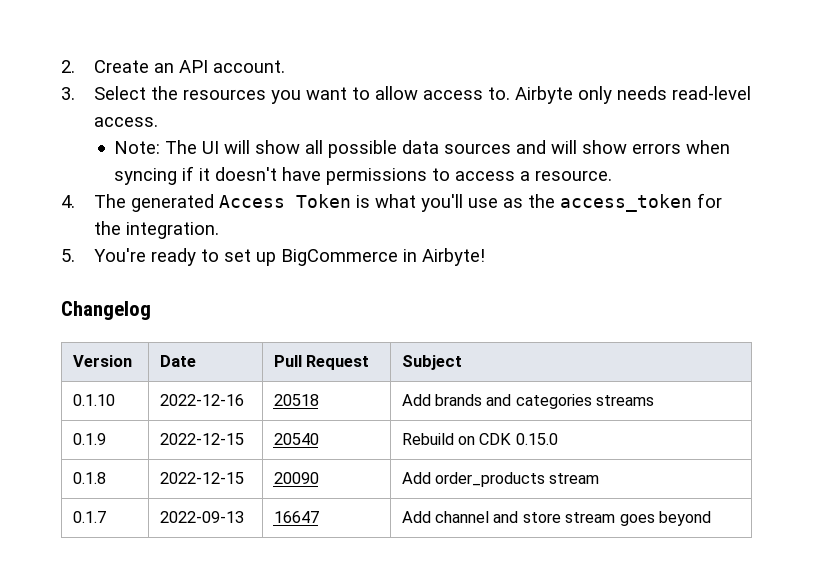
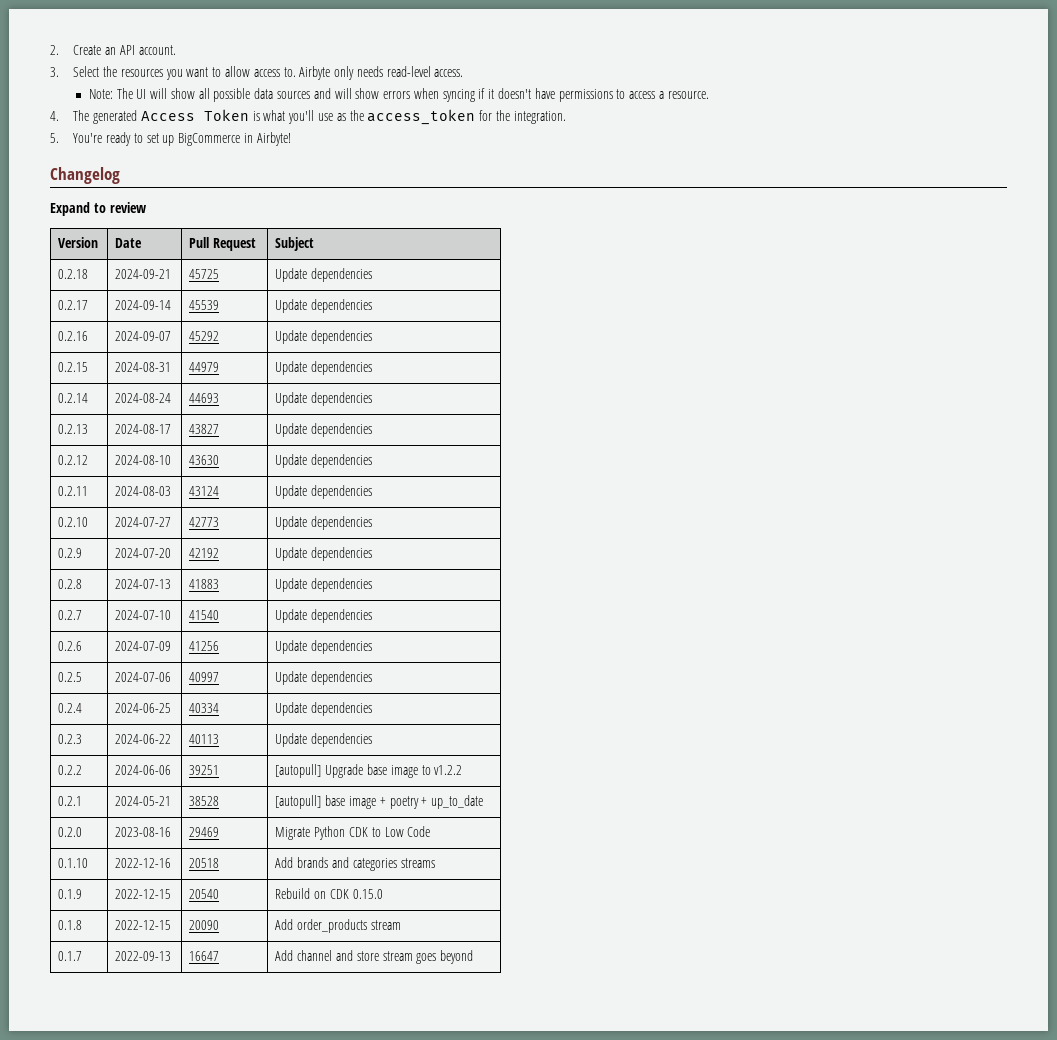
+ Expand to review
+ 0.2.18 | 2024-09-21 | 45725 | Update dependencies
+ 0.2.17 | 2024-09-14 | 45539 | Update dependencies
+ 0.2.16 | 2024-09-07 | 45292 | Update dependencies
+ 0.2.15 | 2024-08-31 | 44979 | Update dependencies
+ 0.2.14 | 2024-08-24 | 44693 | Update dependencies
+ 0.2.13 | 2024-08-17 | 43827 | Update dependencies
+ 0.2.12 | 2024-08-10 | 43630 | Update dependencies
+ 0.2.11 | 2024-08-03 | 43124 | Update dependencies
+ 0.2.10 | 2024-07-27 | 42773 | Update dependencies
+ 0.2.9 | 2024-07-20 | 42192 | Update dependencies
+ 0.2.8 | 2024-07-13 | 41883 | Update dependencies
+ 0.2.7 | 2024-07-10 | 41540 | Update dependencies
+ 0.2.6 | 2024-07-09 | 41256 | Update dependencies
+ 0.2.5 | 2024-07-06 | 40997 | Update dependencies
+ 0.2.4 | 2024-06-25 | 40334 | Update dependencies
+ 0.2.3 | 2024-06-22 | 40113 | Update dependencies
+ 0.2.2 | 2024-06-06 | 39251 | [autopull] Upgrade base image to v1.2.2
+ 0.2.1 | 2024-05-21 | 38528 | [autopull] base image + poetry + up_to_date
+ 0.2.0 | 2023-08-16 | 29469 | Migrate Python CDK to Low Code

